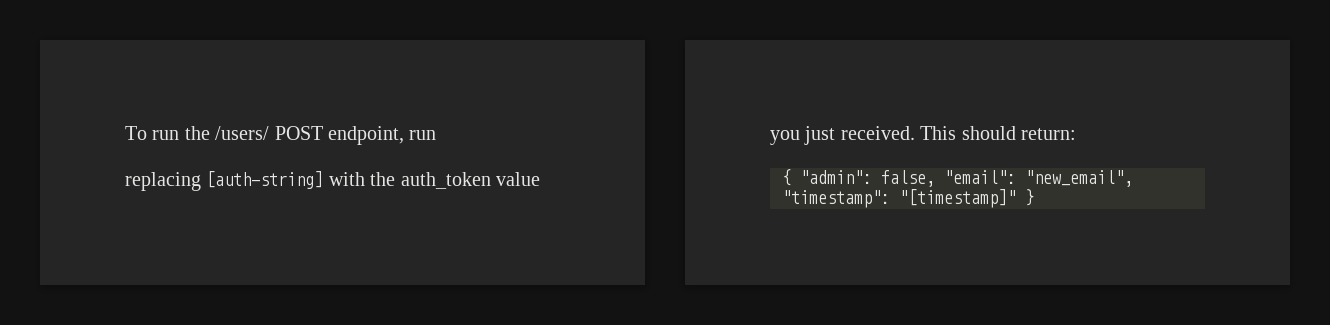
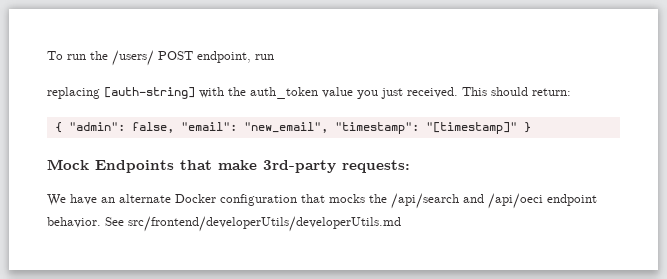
+ Mock Endpoints that make 3rd-party requests:
+ We have an alternate Docker configuration that mocks the /api/search and /api/oeci endpoint behavior. See src/frontend/developerUtils/developerUtils.md

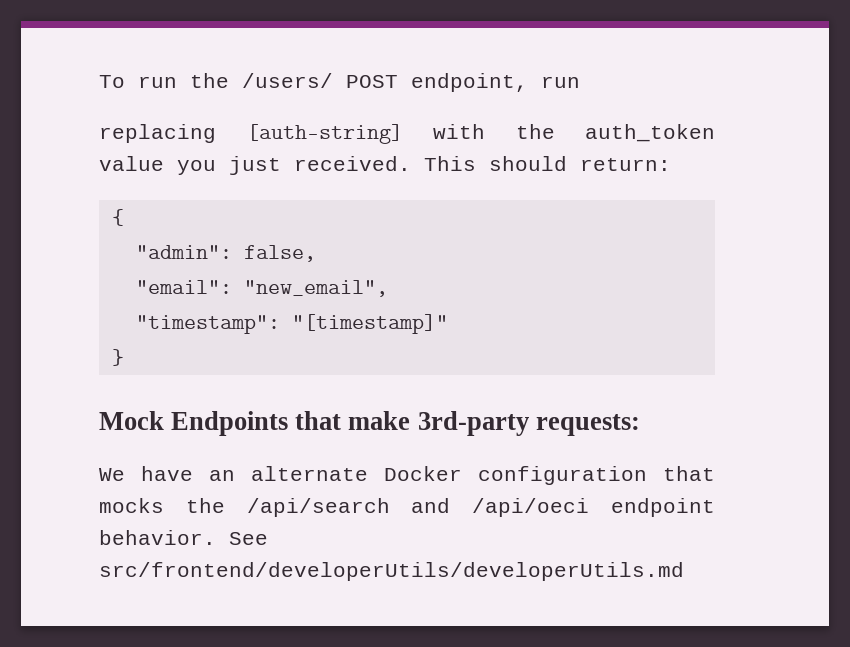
- { "admin": false, "email": "new_email", "timestamp": "[timestamp]" }
+ {
+ "admin": false,
+ "email": "new_email",
+ "timestamp": "[timestamp]"
+ }

